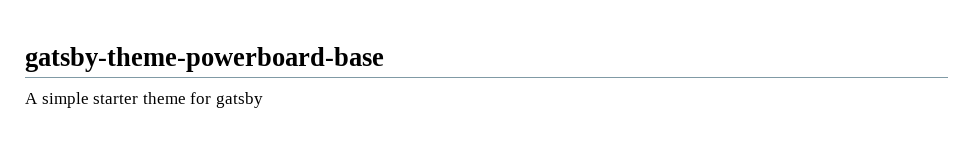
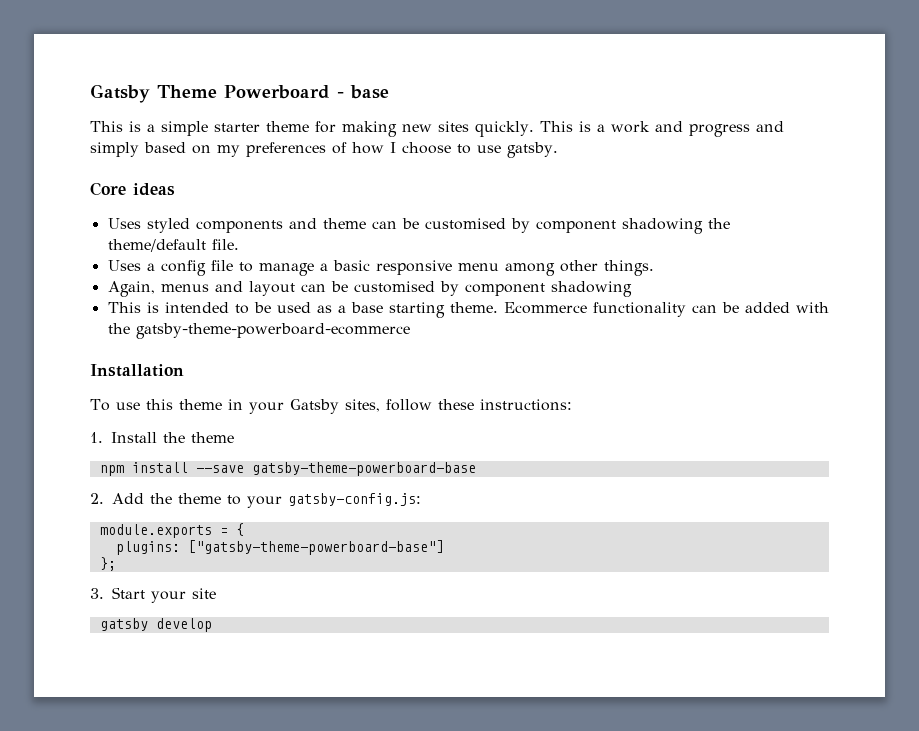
- gatsby-theme-powerboard-base
- A simple starter theme for gatsby
+ Gatsby Theme Powerboard - base
+ This is a simple starter theme for making new sites quickly. This is a work and progress and simply based on my preferences of how I choose to use gatsby.
+ Core ideas
+ Uses styled components and theme can be customised by component shadowing the theme/default file.
+ Uses a config file to manage a basic responsive menu among other things.
+ Again, menus and layout can be customised by component shadowing
+ This is intended to be used as a base starting theme. Ecommerce functionality can be added with the gatsby-theme-powerboard-ecommerce
+ Installation
+ To use this theme in your Gatsby sites, follow these instructions:
+ 1. Install the theme
+ npm install --save gatsby-theme-powerboard-base
+ 2. Add the theme to your gatsby-config.js:
+ module.exports = {
+ plugins: ["gatsby-theme-powerboard-base"]
+ };
+ 3. Start your site
+ gatsby develop

